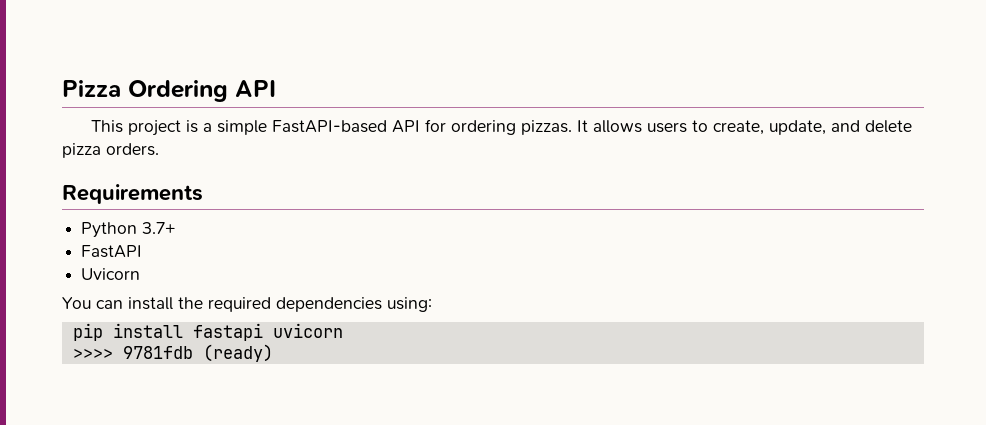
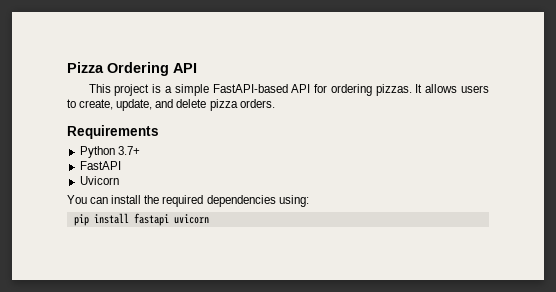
- >>>> 9781fdb (ready)

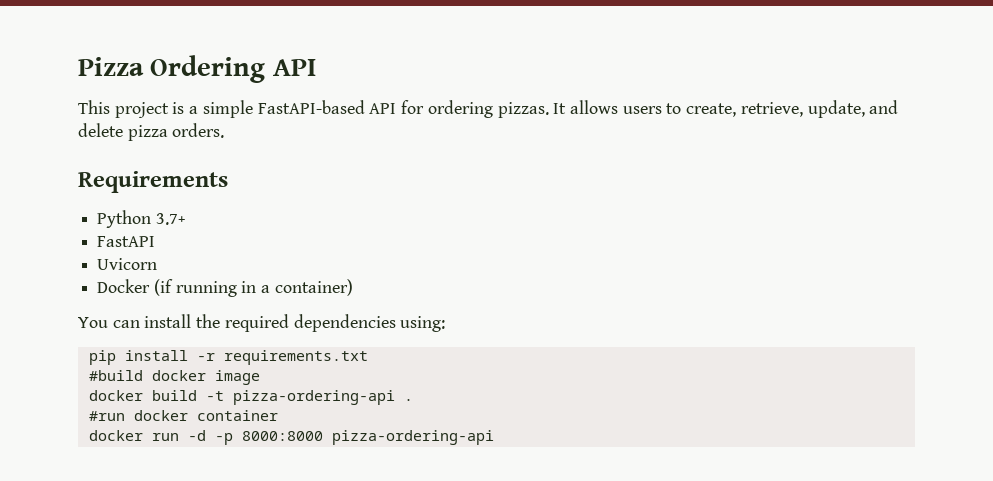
- It allows users to create, update, and delete pizza orders.
+ It allows users to create, retrieve, update, and delete pizza orders.
+ Docker (if running in a container)
- pip install fastapi uvicorn
+ pip install -r requirements.txt
+ #build docker image
+ docker build -t pizza-ordering-api .
+ #run docker container
+ docker run -d -p 8000:8000 pizza-ordering-api

